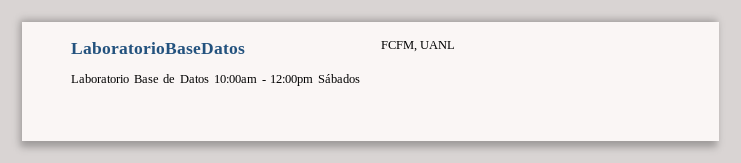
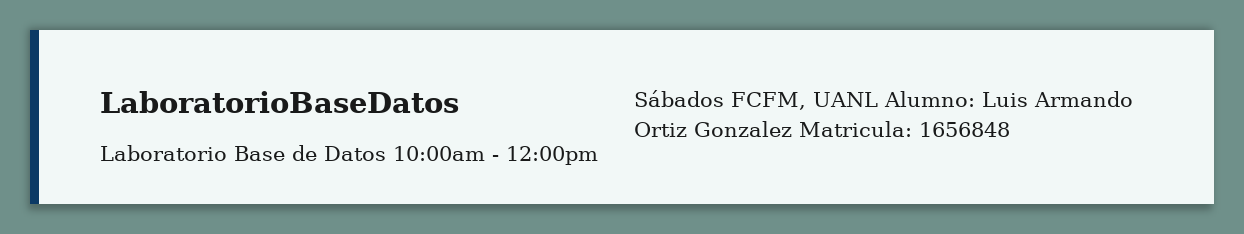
- Laboratorio Base de Datos 10:00am - 12:00pm Sábados FCFM, UANL
+ Laboratorio Base de Datos 10:00am - 12:00pm Sábados FCFM, UANL Alumno: Luis Armando Ortiz Gonzalez Matricula: 1656848

